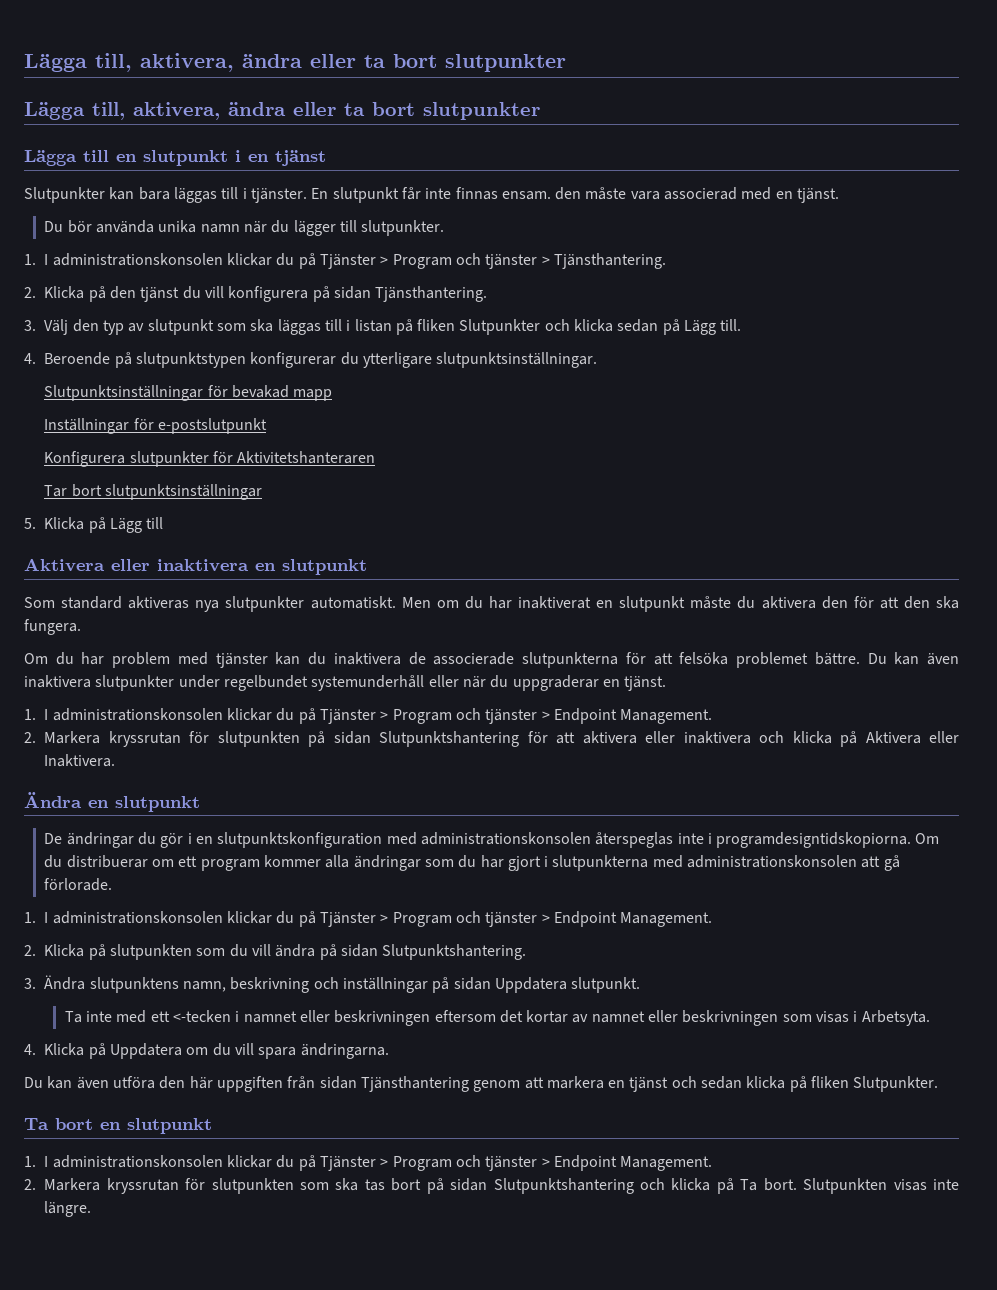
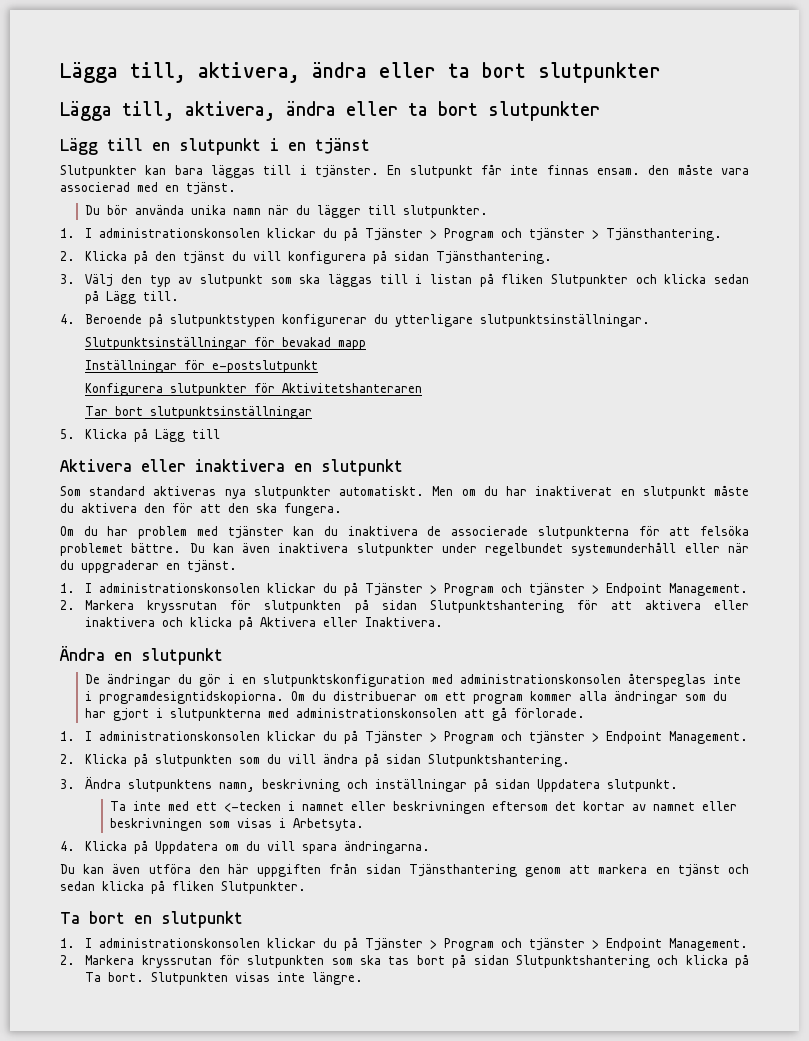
- Lägga till en slutpunkt i en tjänst
+ Lägg till en slutpunkt i en tjänst

